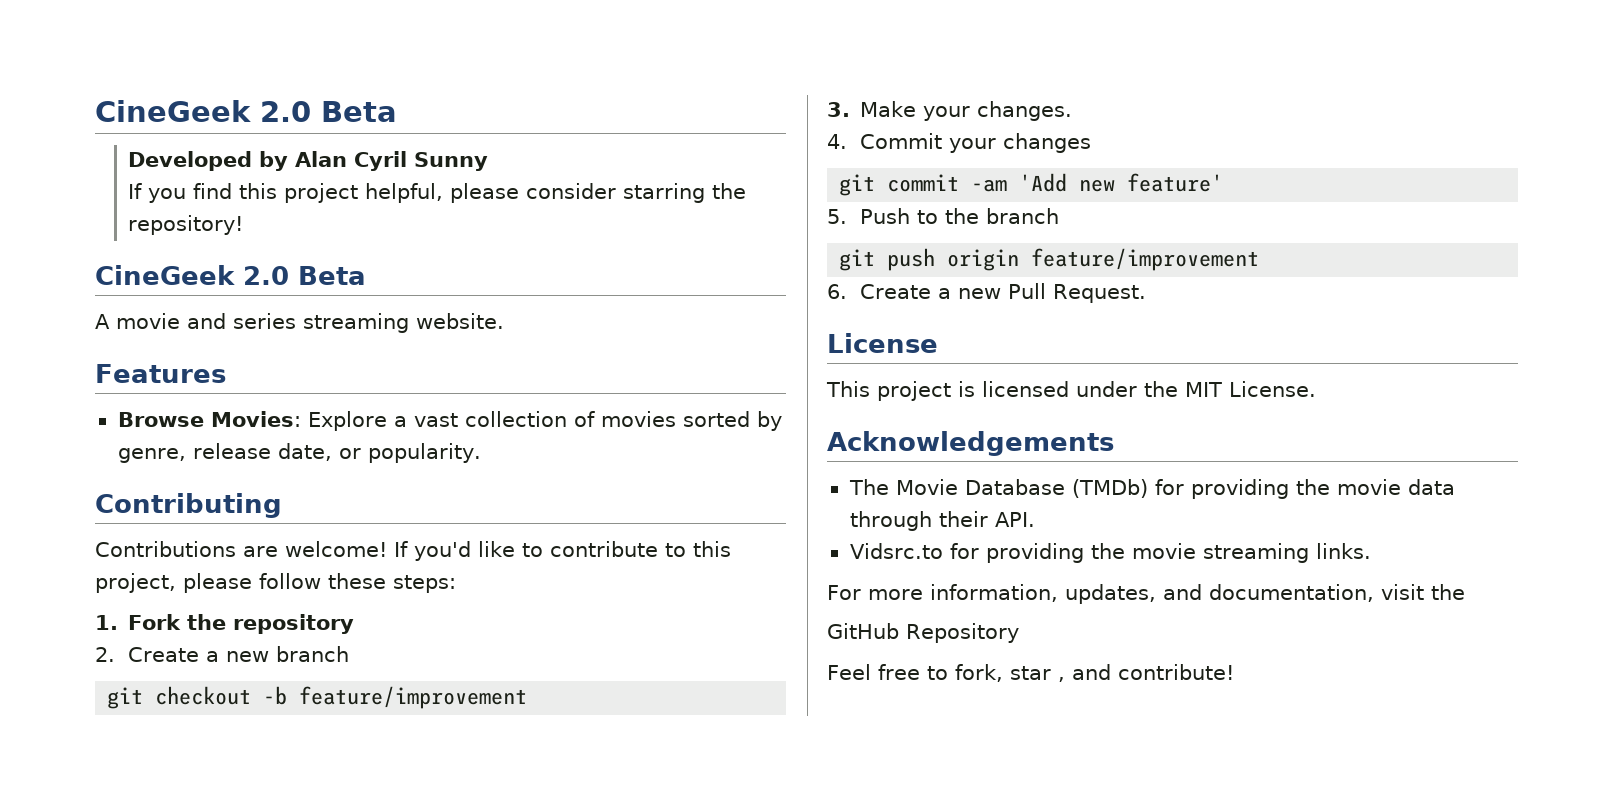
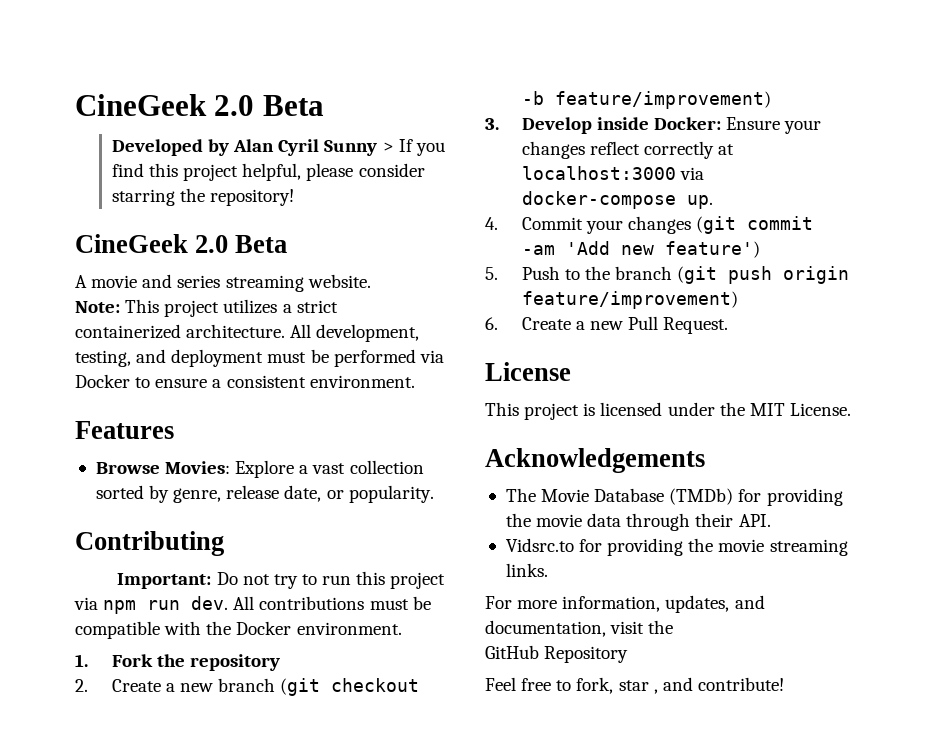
- Developed by Alan Cyril Sunny
- If you find this project helpful, please consider starring the repository!
+ Developed by Alan Cyril Sunny > If you find this project helpful, please consider starring the repository!
+ Note: This project utilizes a strict containerized architecture. All development, testing, and deployment must be performed via Docker to ensure a consistent environment.
- Browse Movies: Explore a vast collection of movies sorted by genre, release date, or popularity.
+ Browse Movies: Explore a vast collection sorted by genre, release date, or popularity.
- Contributions are welcome! If you'd like to contribute to this project, please follow these steps:
+ Important: Do not try to run this project via npm run dev. All contributions must be compatible with the Docker environment.
- 2. Create a new branch
- git checkout -b feature/improvement
+ 2. Create a new branch (git checkout -b feature/improvement)
- 3. Make your changes.
+ 3. Develop inside Docker: Ensure your changes reflect correctly at localhost:3000 via docker-compose up.
- 4. Commit your changes
- git commit -am 'Add new feature'
+ 4. Commit your changes (git commit -am 'Add new feature')
- 5. Push to the branch
- git push origin feature/improvement
+ 5. Push to the branch (git push origin feature/improvement)

